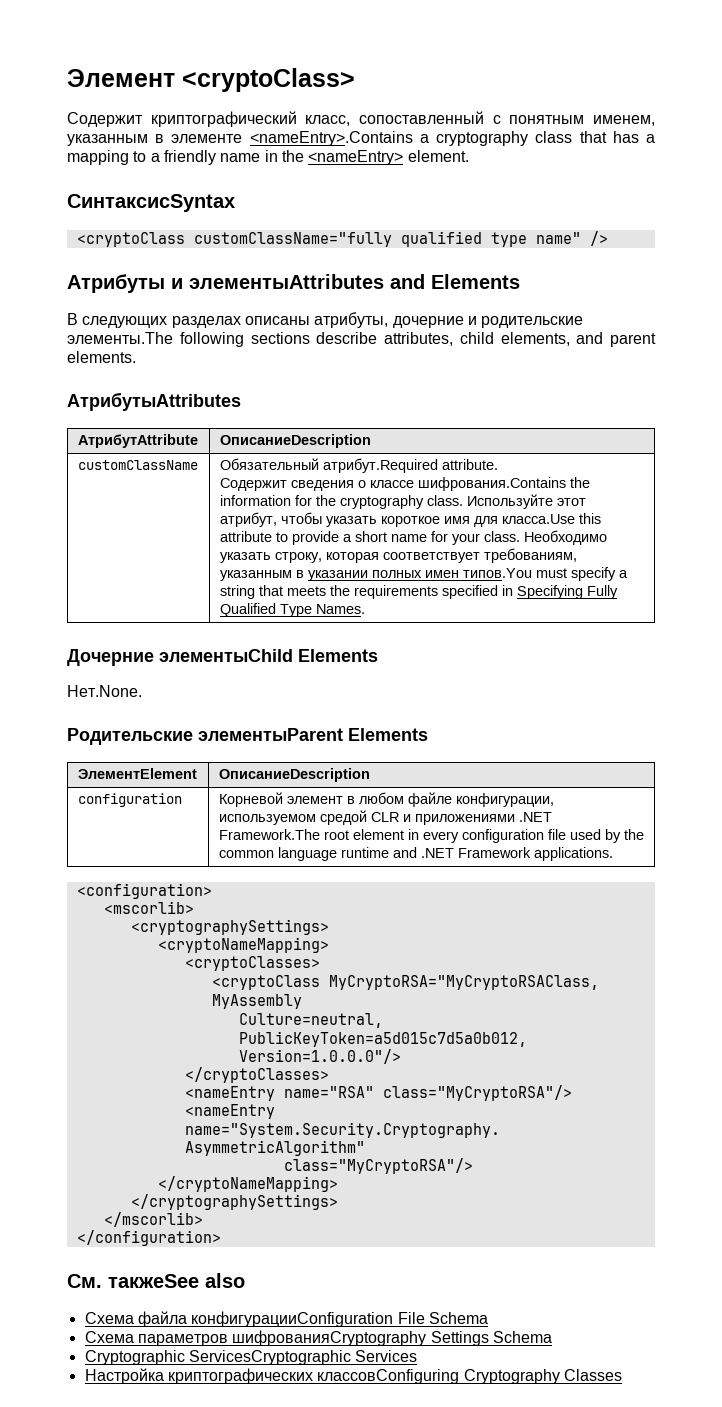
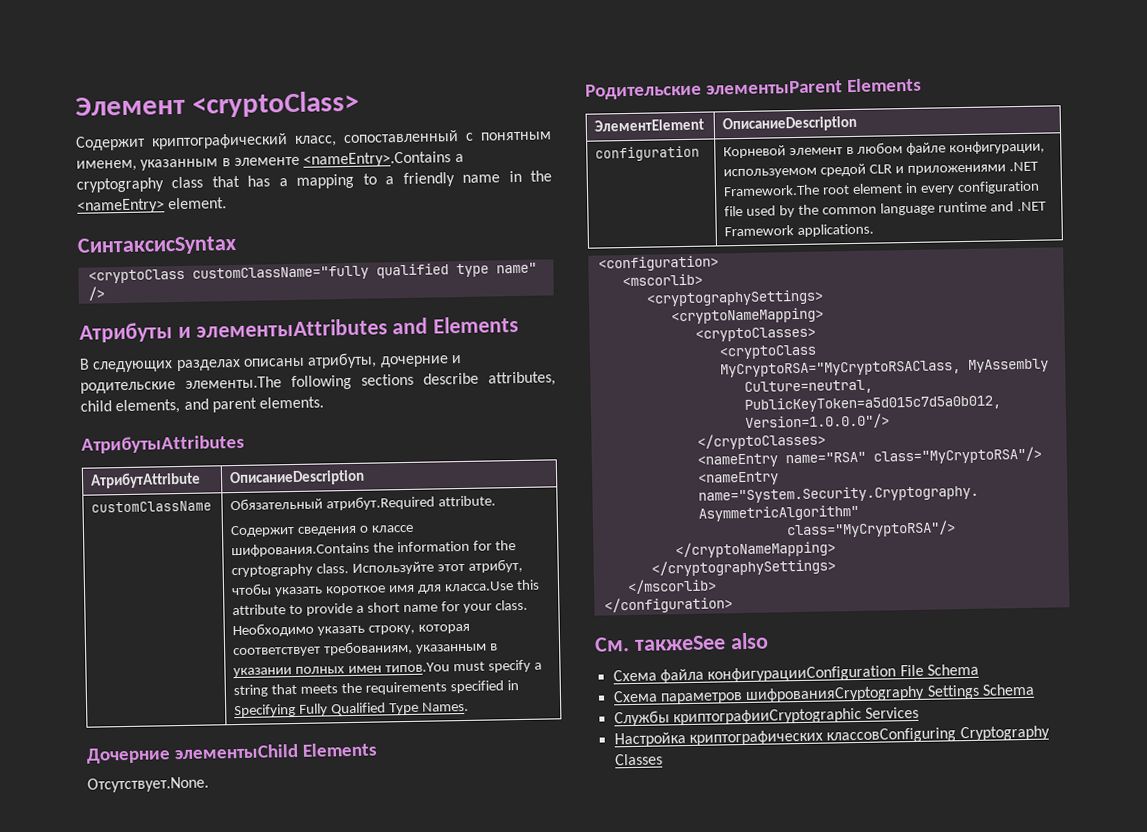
- Нет.None.
+ Отсутствует.None.
- Cryptographic ServicesCryptographic Services
+ Службы криптографииCryptographic Services

